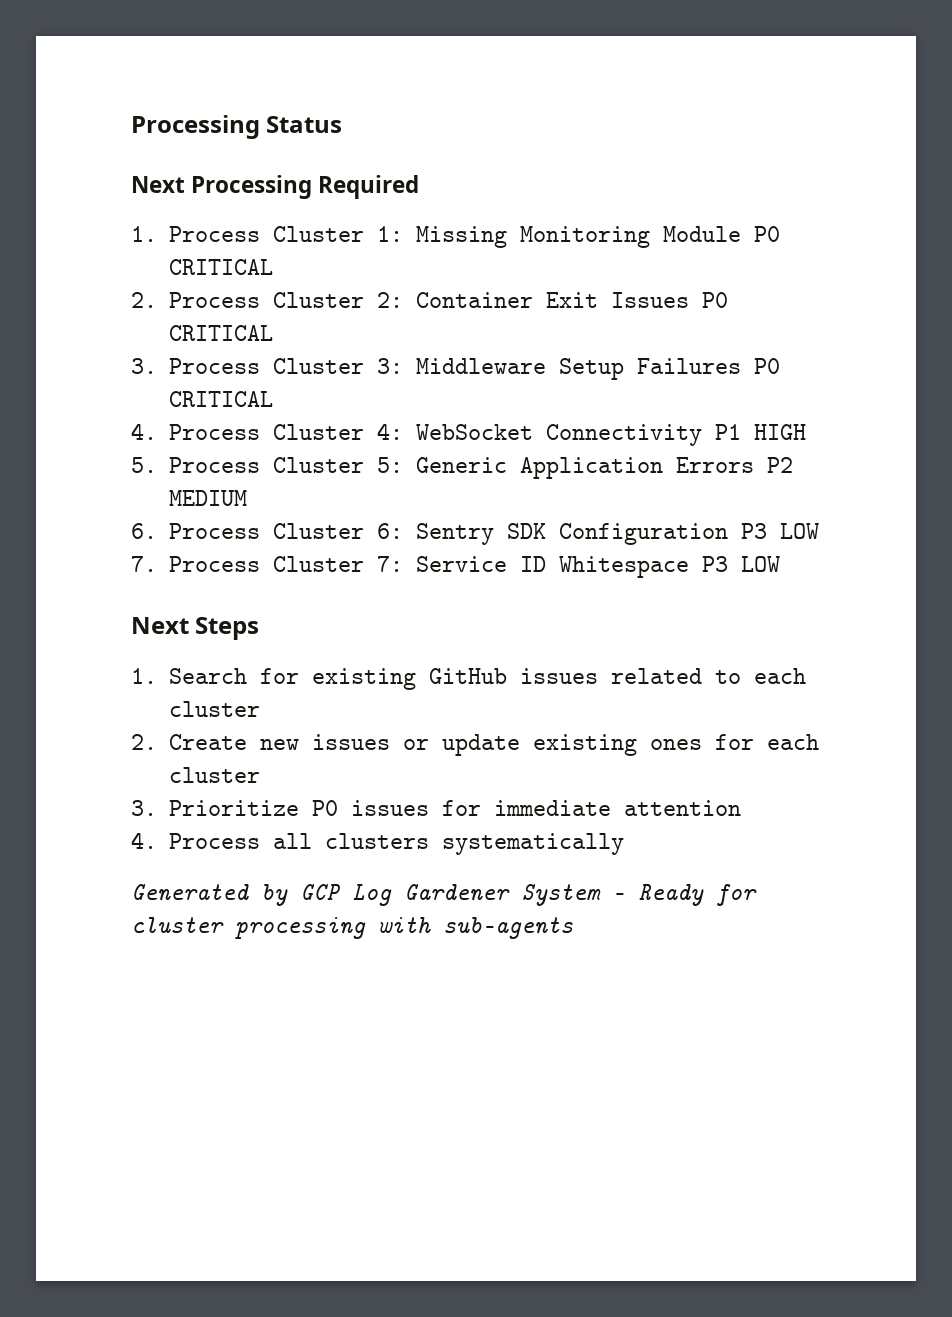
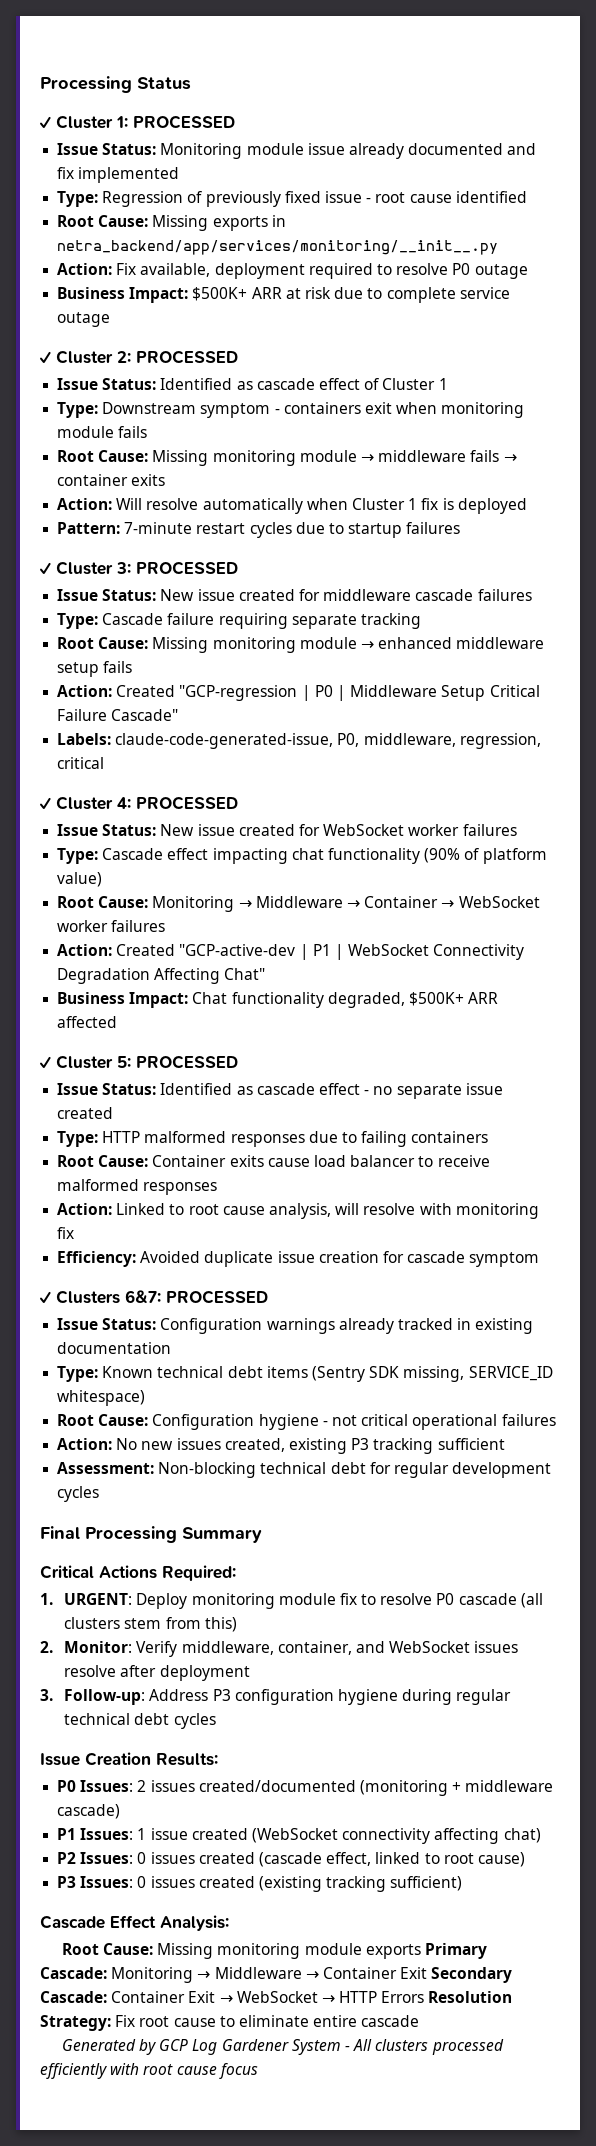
- Next Processing Required
- 1. Process Cluster 1: Missing Monitoring Module P0 CRITICAL
- 2. Process Cluster 2: Container Exit Issues P0 CRITICAL
- 3. Process Cluster 3: Middleware Setup Failures P0 CRITICAL
- 4. Process Cluster 4: WebSocket Connectivity P1 HIGH
- 5. Process Cluster 5: Generic Application Errors P2 MEDIUM
- 6. Process Cluster 6: Sentry SDK Configuration P3 LOW
- 7. Process Cluster 7: Service ID Whitespace P3 LOW
- Next Steps
- 1. Search for existing GitHub issues related to each cluster
- 2. Create new issues or update existing ones for each cluster
- 3. Prioritize P0 issues for immediate attention
- 4. Process all clusters systematically
+ ✓ Cluster 1: PROCESSED
+ Issue Status: Monitoring module issue already documented and fix implemented
+ Type: Regression of previously fixed issue - root cause identified
+ Root Cause: Missing exports in netra_backend/app/services/monitoring/__init__.py
+ Action: Fix available, deployment required to resolve P0 outage
+ Business Impact: $500K+ ARR at risk due to complete service outage
+ ✓ Cluster 2: PROCESSED
+ Issue Status: Identified as cascade effect of Cluster 1
+ Type: Downstream symptom - containers exit when monitoring module fails
+ Root Cause: Missing monitoring module → middleware fails → container exits
+ Action: Will resolve automatically when Cluster 1 fix is deployed
+ Pattern: 7-minute restart cycles due to startup failures
+ ✓ Cluster 3: PROCESSED
+ Issue Status: New issue created for middleware cascade failures
+ Type: Cascade failure requiring separate tracking
+ Root Cause: Missing monitoring module → enhanced middleware setup fails
+ Action: Created "GCP-regression | P0 | Middleware Setup Critical Failure Cascade"
+ Labels: claude-code-generated-issue, P0, middleware, regression, critical
+ ✓ Cluster 4: PROCESSED
+ Issue Status: New issue created for WebSocket worker failures
+ Type: Cascade effect impacting chat functionality (90% of platform value)
+ Root Cause: Monitoring → Middleware → Container → WebSocket worker failures
+ Action: Created "GCP-active-dev | P1 | WebSocket Connectivity Degradation Affecting Chat"
+ Business Impact: Chat functionality degraded, $500K+ ARR affected
+ ✓ Cluster 5: PROCESSED
+ Issue Status: Identified as cascade effect - no separate issue created
+ Type: HTTP malformed responses due to failing containers
+ Root Cause: Container exits cause load balancer to receive malformed responses
+ Action: Linked to root cause analysis, will resolve with monitoring fix
+ Efficiency: Avoided duplicate issue creation for cascade symptom
+ ✓ Clusters 6&7: PROCESSED
+ Issue Status: Configuration warnings already tracked in existing documentation
+ Type: Known technical debt items (Sentry SDK missing, SERVICE_ID whitespace)
+ Root Cause: Configuration hygiene - not critical operational failures
+ Action: No new issues created, existing P3 tracking sufficient
+ Assessment: Non-blocking technical debt for regular development cycles
+ Final Processing Summary
+ Critical Actions Required:
+ 1. URGENT: Deploy monitoring module fix to resolve P0 cascade (all clusters stem from this)
+ 2. Monitor: Verify middleware, container, and WebSocket issues resolve after deployment
+ 3. Follow-up: Address P3 configuration hygiene during regular technical debt cycles
+ Issue Creation Results:
+ P0 Issues: 2 issues created/documented (monitoring + middleware cascade)
+ P1 Issues: 1 issue created (WebSocket connectivity affecting chat)
+ P2 Issues: 0 issues created (cascade effect, linked to root cause)
+ P3 Issues: 0 issues created (existing tracking sufficient)
+ Cascade Effect Analysis:
+ Root Cause: Missing monitoring module exports Primary Cascade: Monitoring → Middleware → Container Exit Secondary Cascade: Container Exit → WebSocket → HTTP Errors Resolution Strategy: Fix root cause to eliminate entire cascade
- Generated by GCP Log Gardener System - Ready for cluster processing with sub-agents
+ Generated by GCP Log Gardener System - All clusters processed efficiently with root cause focus

